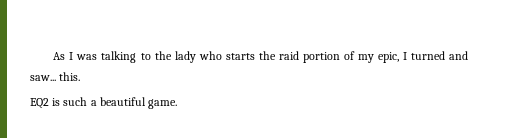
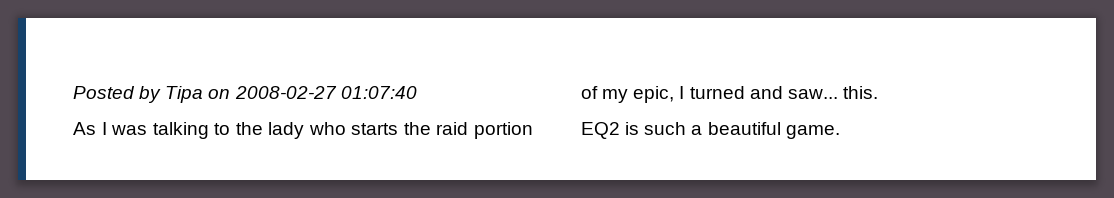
+ Posted by Tipa on 2008-02-27 01:07:40

